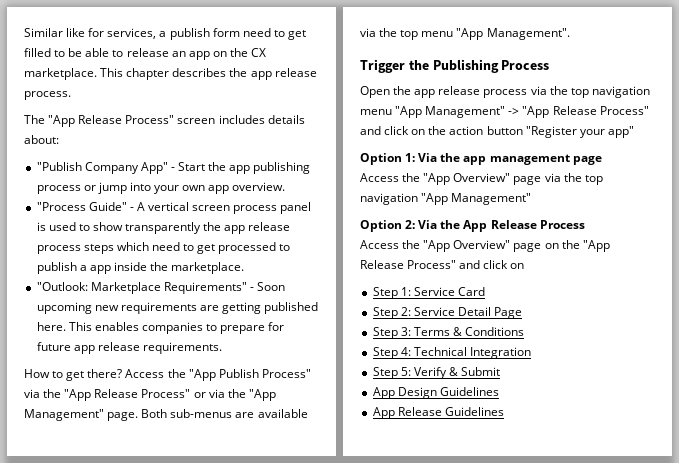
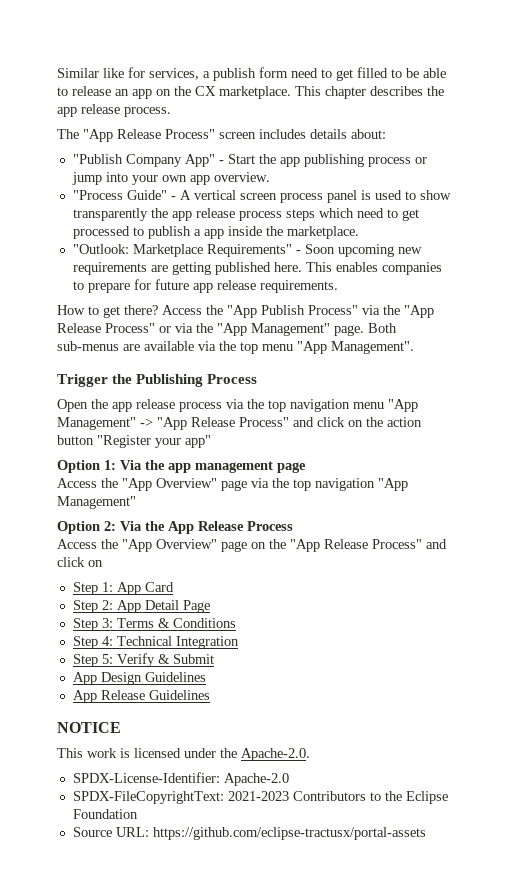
- Step 1: Service Card
+ Step 1: App Card
- Step 2: Service Detail Page
+ Step 2: App Detail Page
+ NOTICE
+ This work is licensed under the Apache-2.0.
+ SPDX-License-Identifier: Apache-2.0
+ SPDX-FileCopyrightText: 2021-2023 Contributors to the Eclipse Foundation
+ Source URL: https://github.com/eclipse-tractusx/portal-assets

